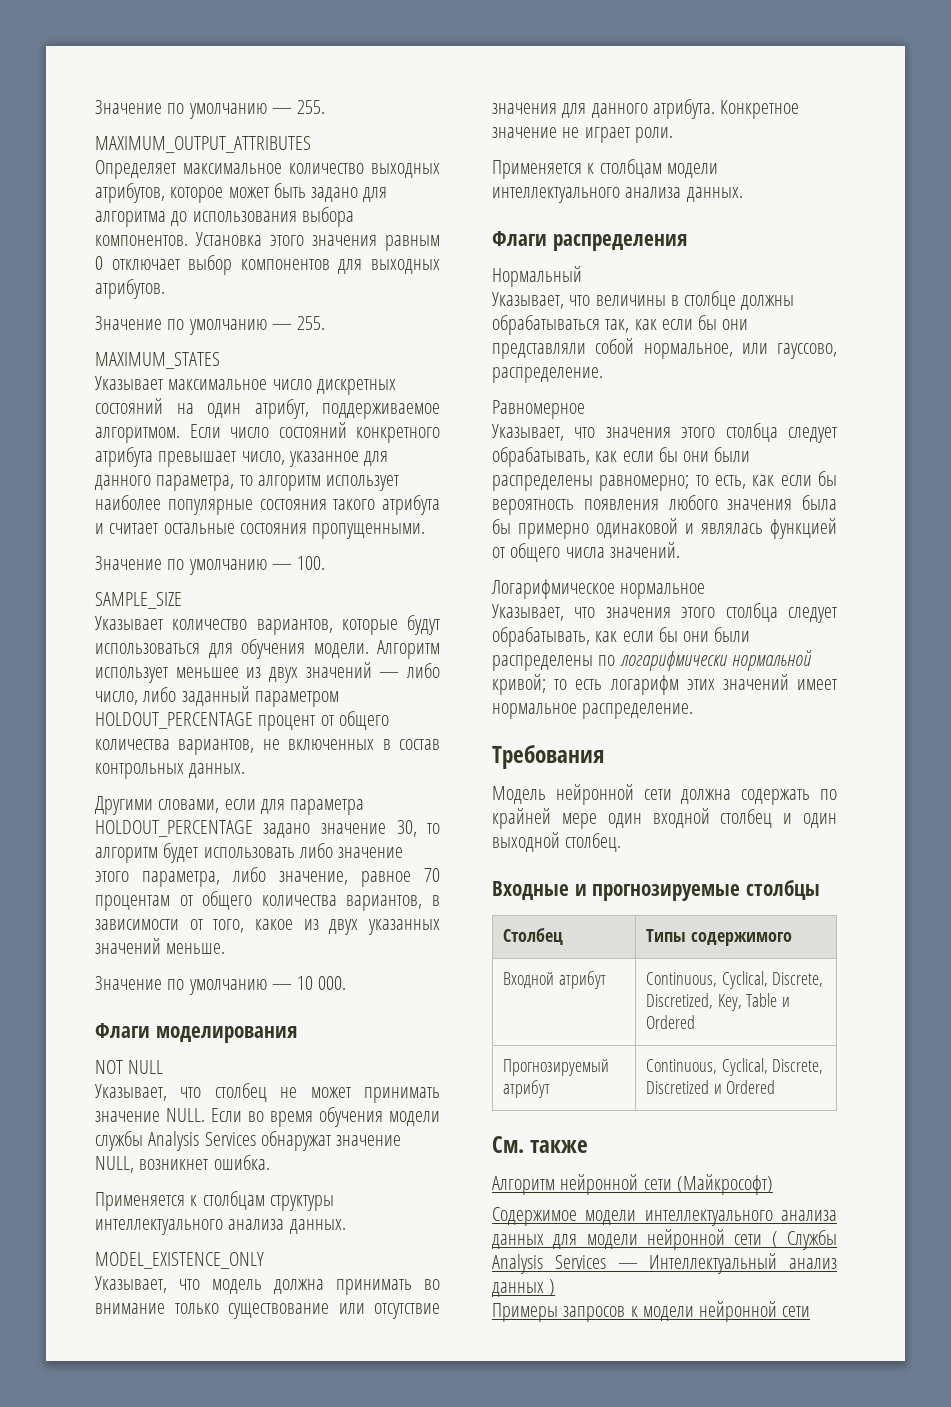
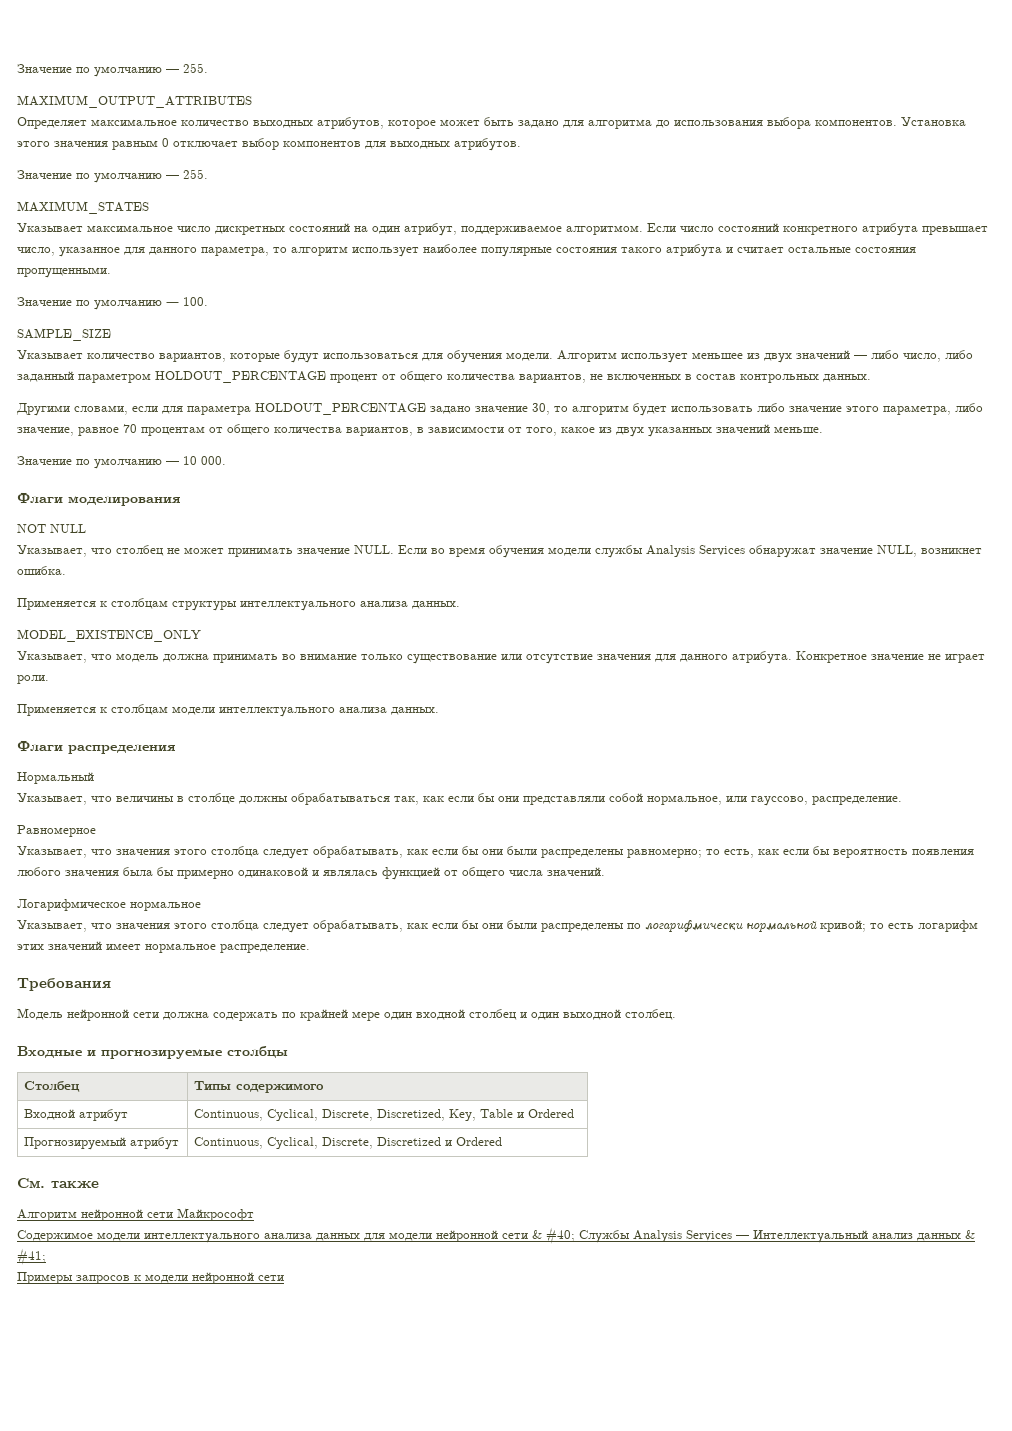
- Алгоритм нейронной сети (Майкрософт)
+ Алгоритм нейронной сети Майкрософт
- Содержимое модели интеллектуального анализа данных для модели нейронной сети ( Службы Analysis Services — Интеллектуальный анализ данных )
+ Содержимое модели интеллектуального анализа данных для модели нейронной сети & #40; Службы Analysis Services — Интеллектуальный анализ данных & #41;

